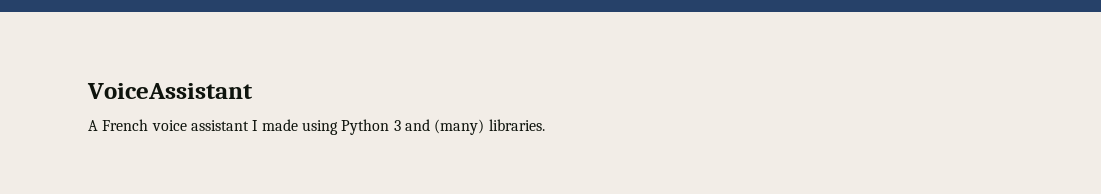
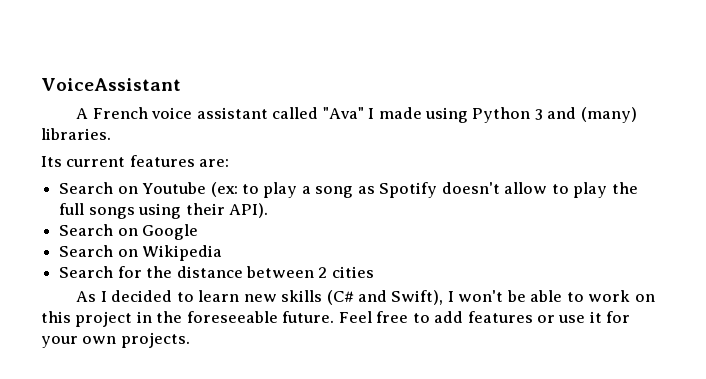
- A French voice assistant I made using Python 3 and (many) libraries.
+ A French voice assistant called "Ava" I made using Python 3 and (many) libraries.
+ Its current features are:
+ Search on Youtube (ex: to play a song as Spotify doesn't allow to play the full songs using their API).
+ Search on Google
+ Search on Wikipedia
+ Search for the distance between 2 cities
+ As I decided to learn new skills (C# and Swift), I won't be able to work on this project in the foreseeable future. Feel free to add features or use it for your own projects.

